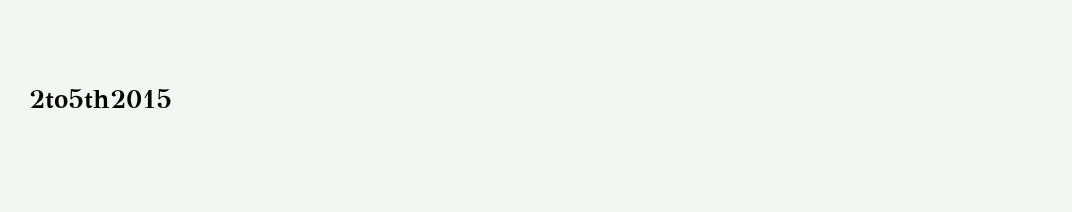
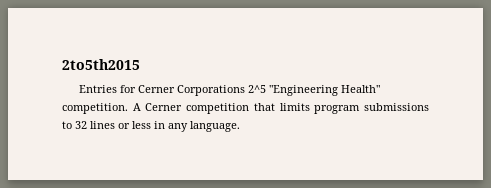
+ Entries for Cerner Corporations 2^5 "Engineering Health" competition. A Cerner competition that limits program submissions to 32 lines or less in any language.

